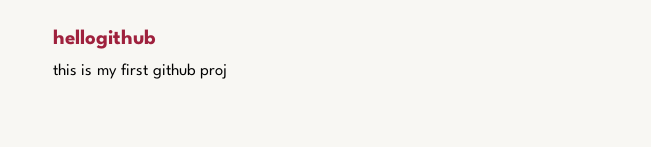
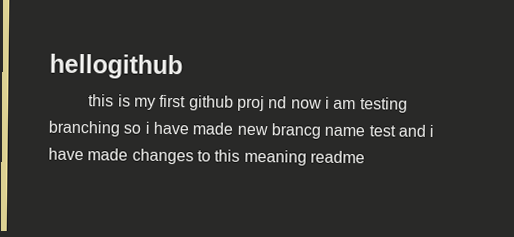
- this is my first github proj
+ this is my first github proj nd now i am testing branching so i have made new brancg name test and i have made changes to this meaning readme

